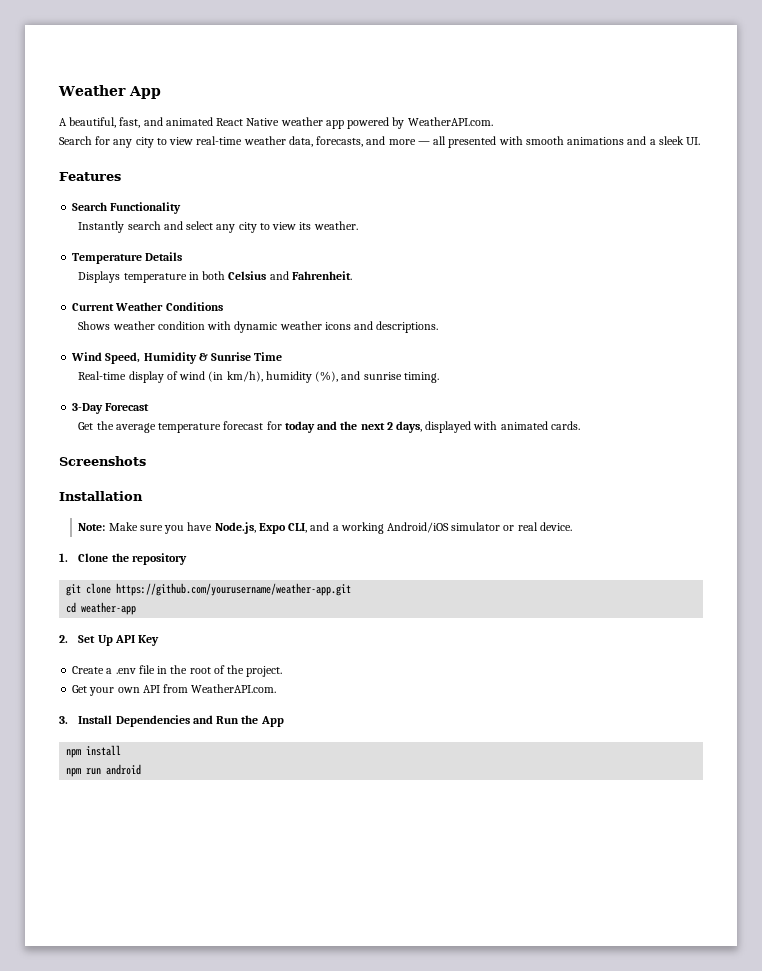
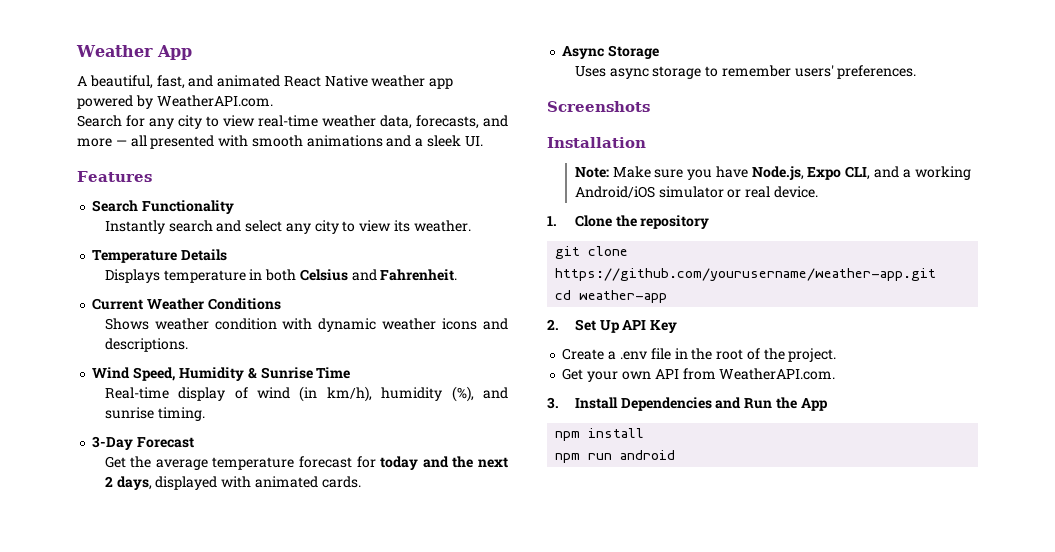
+ Async Storage
+ Uses async storage to remember users' preferences.

